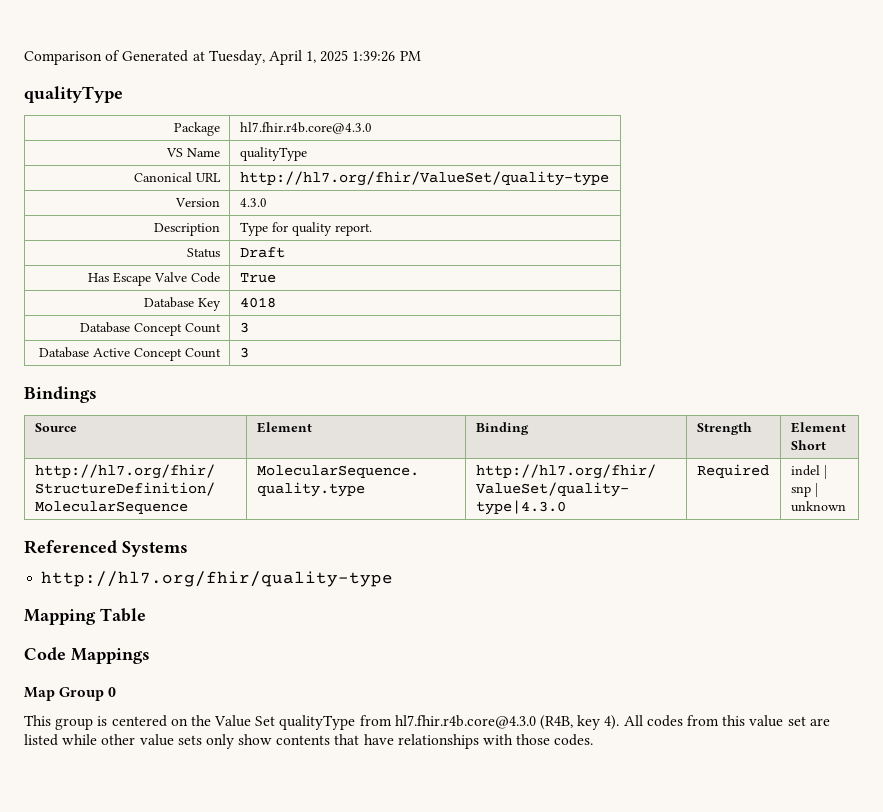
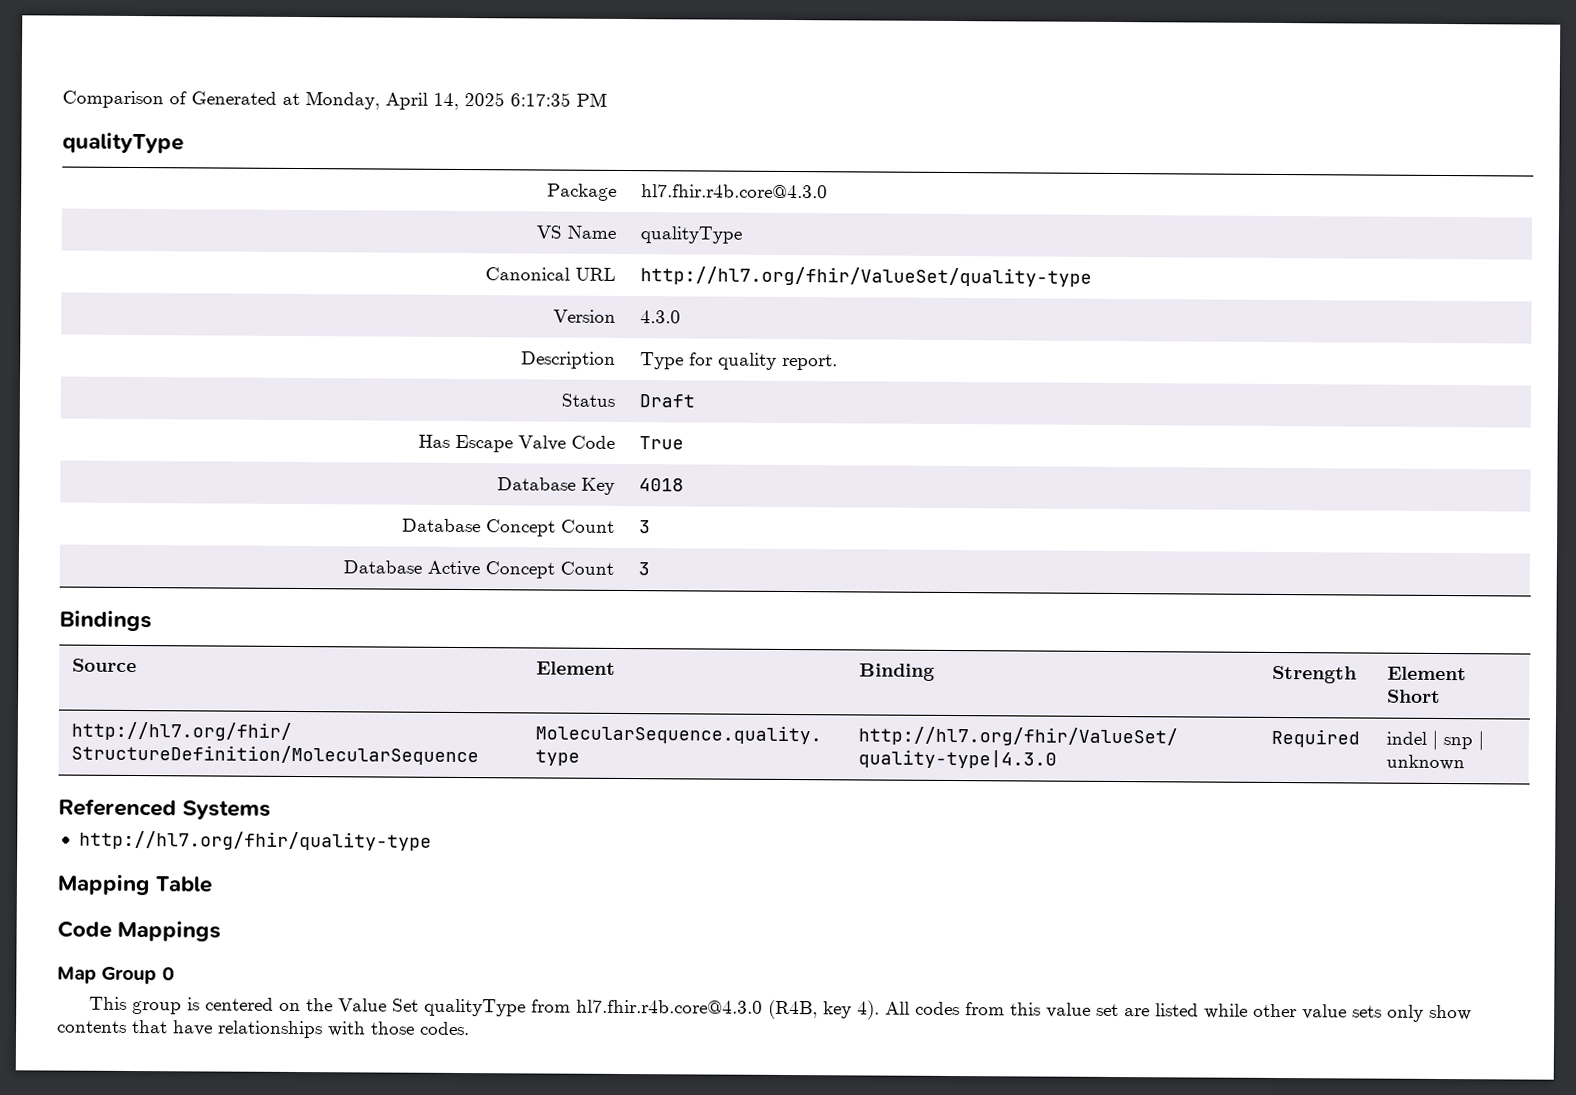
- Comparison of Generated at Tuesday, April 1, 2025 1:39:26 PM
+ Comparison of Generated at Monday, April 14, 2025 6:17:35 PM

